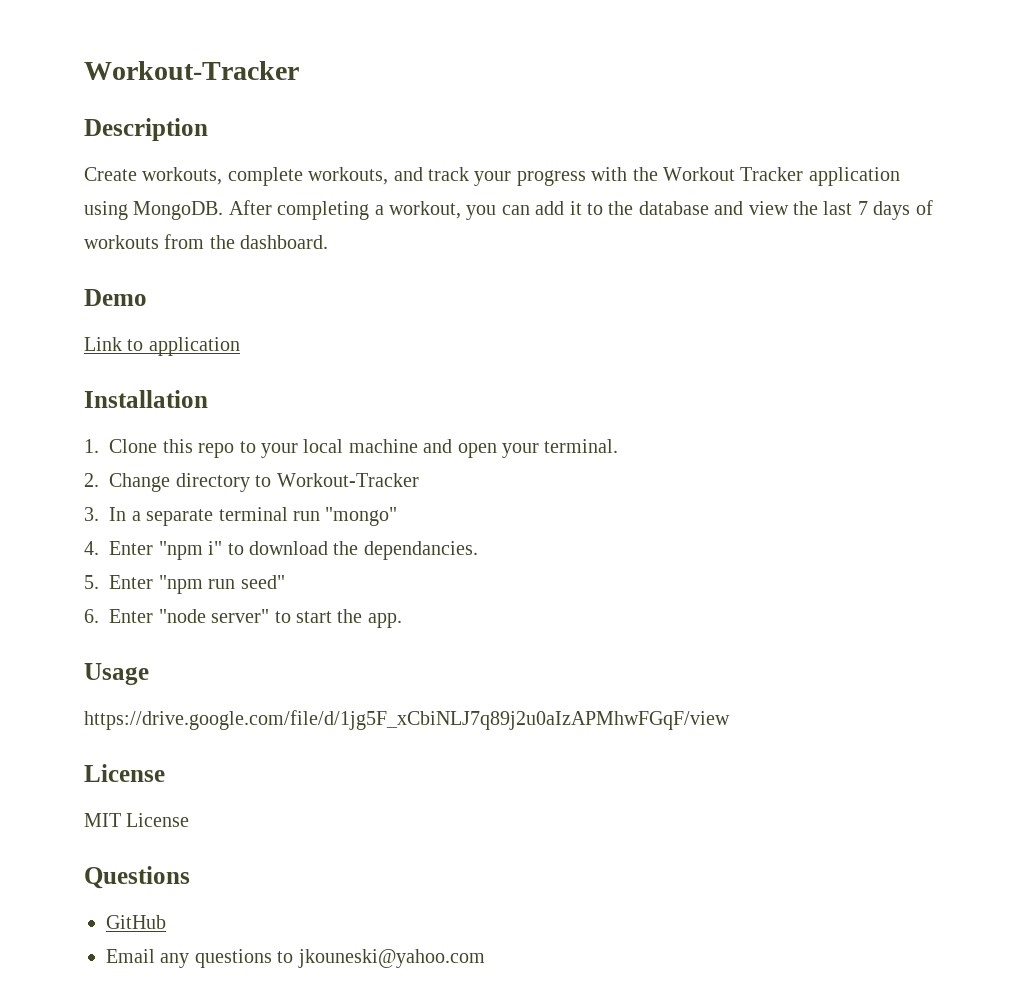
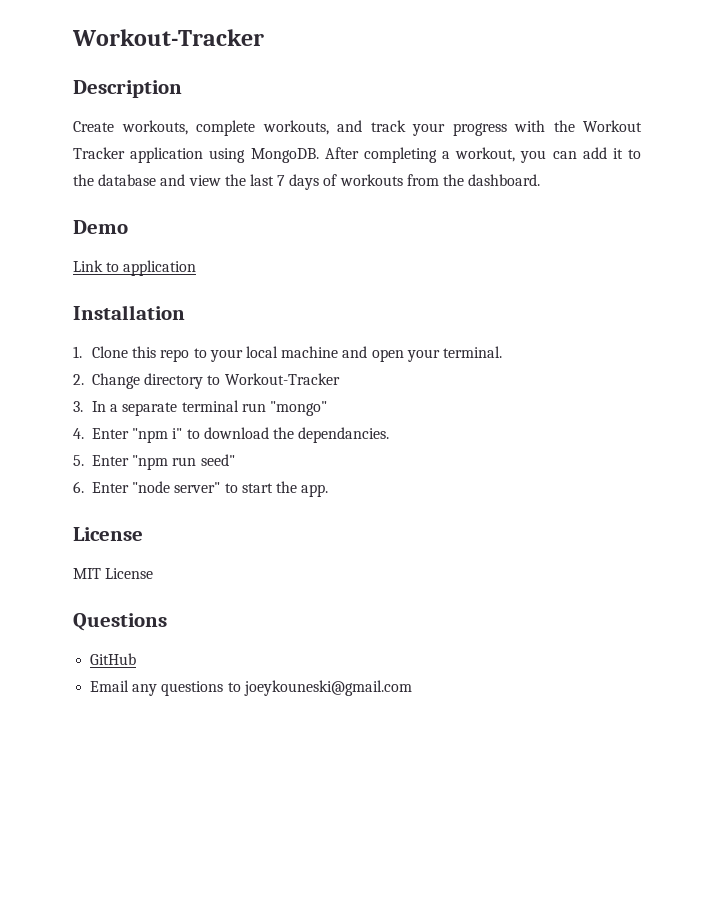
- Usage
- https://drive.google.com/file/d/1jg5F_xCbiNLJ7q89j2u0aIzAPMhwFGqF/view
- Email any questions to jkouneski@yahoo.com
+ Email any questions to joeykouneski@gmail.com

